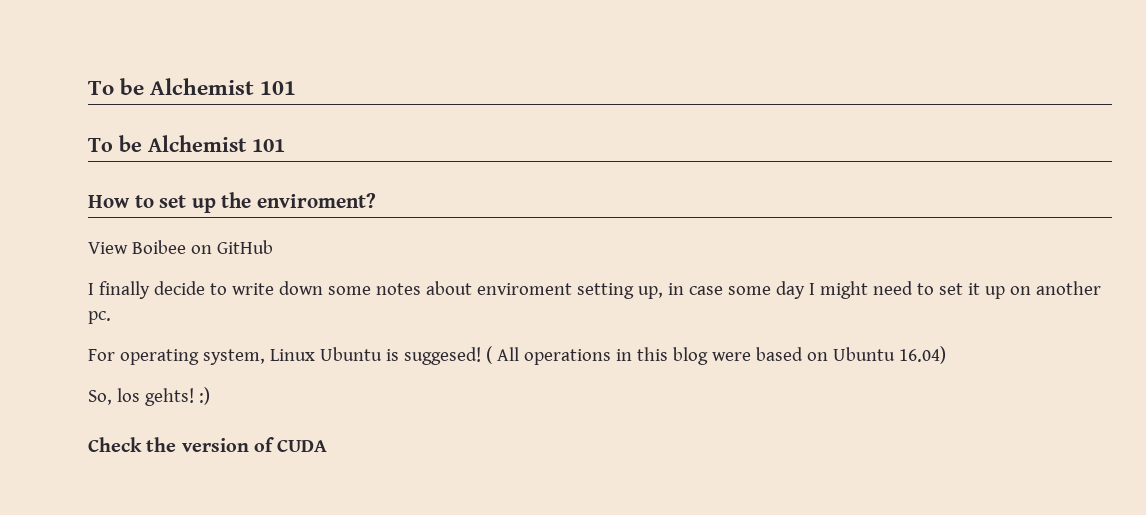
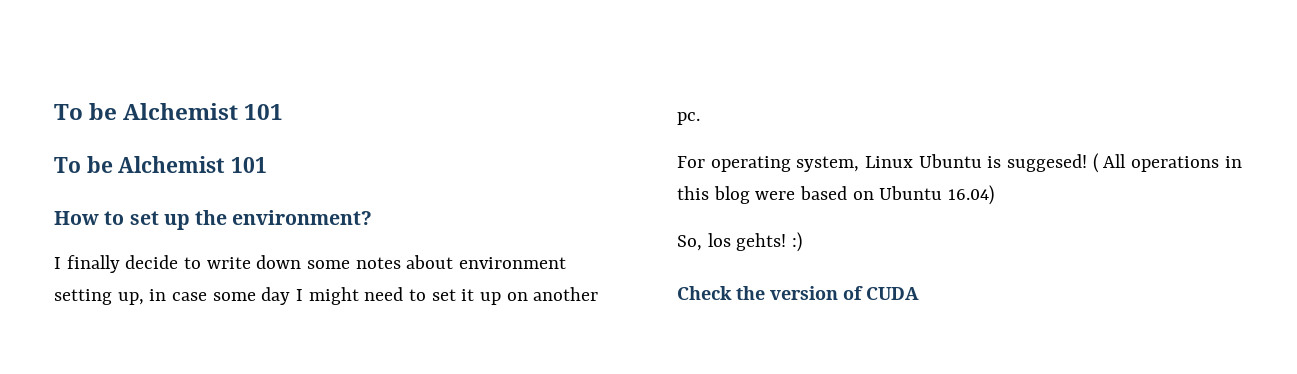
- How to set up the enviroment?
- View Boibee on GitHub
+ How to set up the environment?
- I finally decide to write down some notes about enviroment setting up, in case some day I might need to set it up on another pc.
+ I finally decide to write down some notes about environment setting up, in case some day I might need to set it up on another pc.

